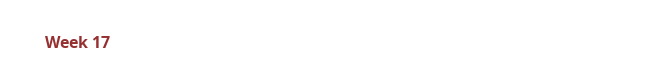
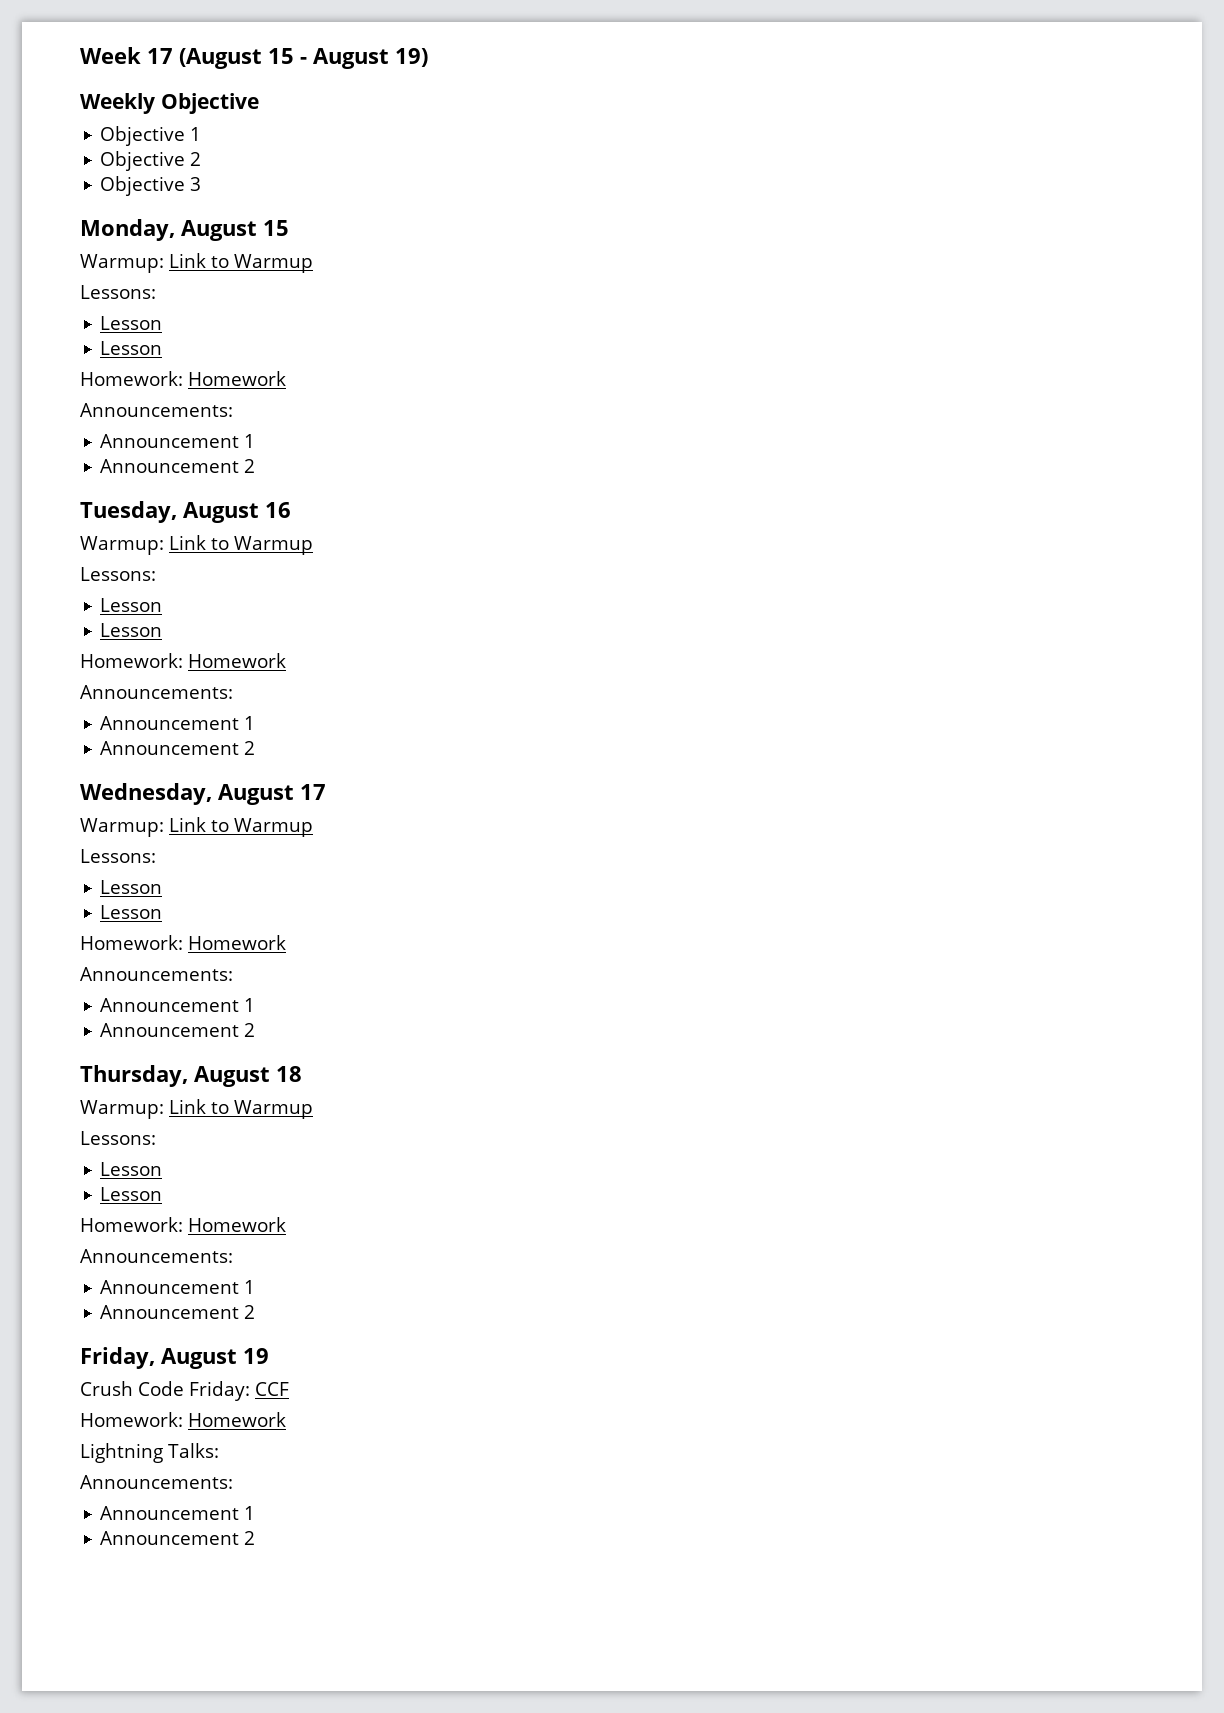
- Week 17
+ Week 17 (August 15 - August 19)
+ Weekly Objective
+ Objective 1
+ Objective 2
+ Objective 3
+ Monday, August 15
+ Warmup: Link to Warmup
+ Lessons:
+ Lesson
+ Lesson
+ Homework: Homework
+ Announcements:
+ Announcement 1
+ Announcement 2
+ Tuesday, August 16
+ Warmup: Link to Warmup
+ Lessons:
+ Lesson
+ Lesson
+ Homework: Homework
+ Announcements:
+ Announcement 1
+ Announcement 2
+ Wednesday, August 17
+ Warmup: Link to Warmup
+ Lessons:
+ Lesson
+ Lesson
+ Homework: Homework
+ Announcements:
+ Announcement 1
+ Announcement 2
+ Thursday, August 18
+ Warmup: Link to Warmup
+ Lessons:
+ Lesson
+ Lesson
+ Homework: Homework
+ Announcements:
+ Announcement 1
+ Announcement 2
+ Friday, August 19
+ Crush Code Friday: CCF
+ Homework: Homework
+ Lightning Talks:
+ Announcements:
+ Announcement 1
+ Announcement 2

